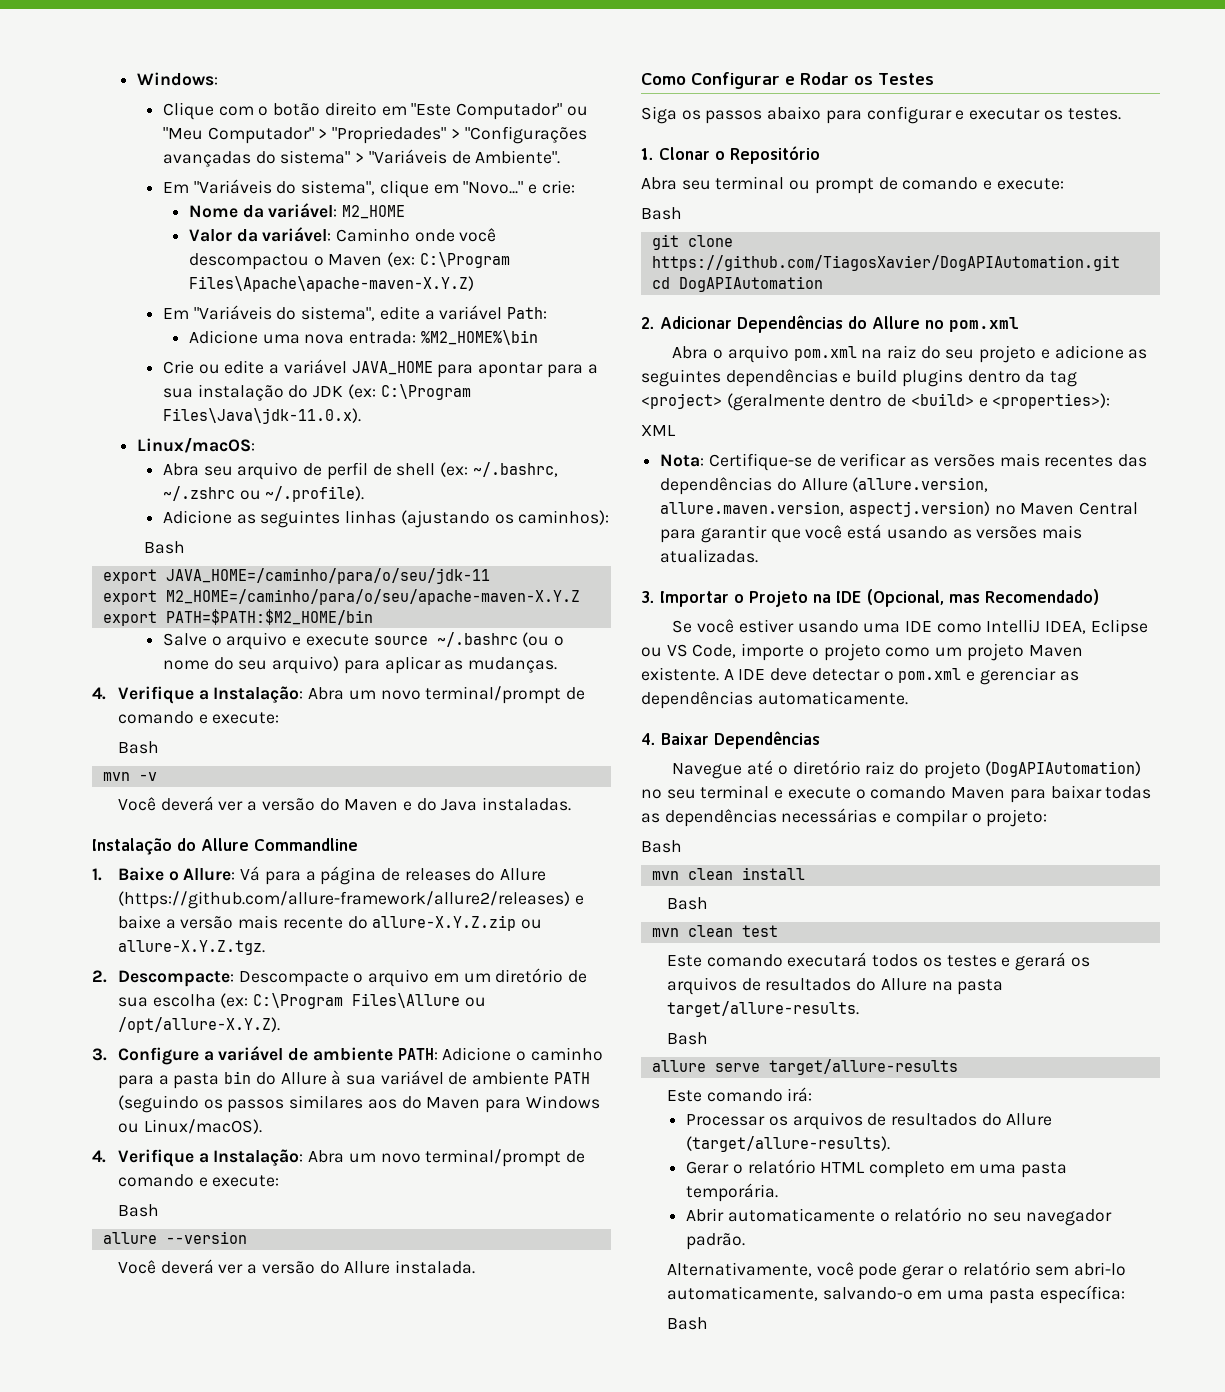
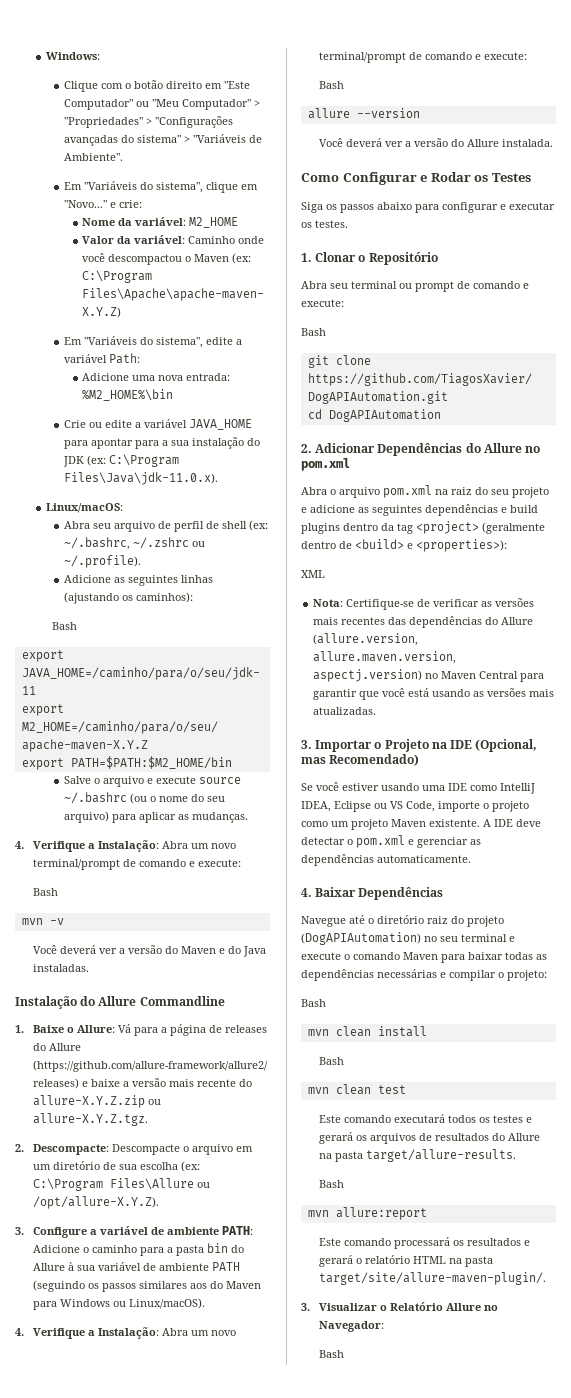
- allure serve target/allure-results
- Este comando irá:
- Processar os arquivos de resultados do Allure (target/allure-results).
- Gerar o relatório HTML completo em uma pasta temporária.
- Abrir automaticamente o relatório no seu navegador padrão.
- Alternativamente, você pode gerar o relatório sem abri-lo automaticamente, salvando-o em uma pasta específica:
+ mvn allure:report
+ Este comando processará os resultados e gerará o relatório HTML na pasta target/site/allure-maven-plugin/.
+ 3. Visualizar o Relatório Allure no Navegador:

